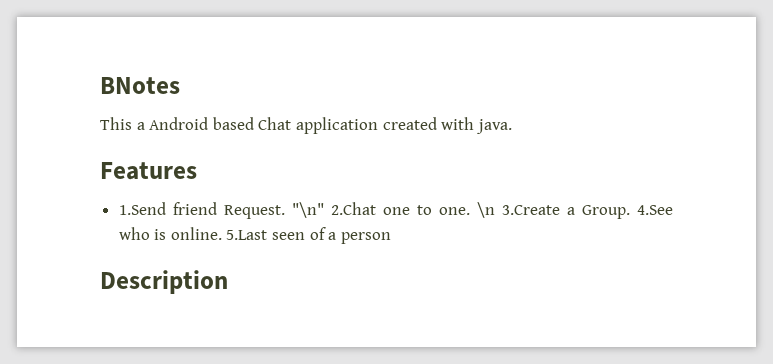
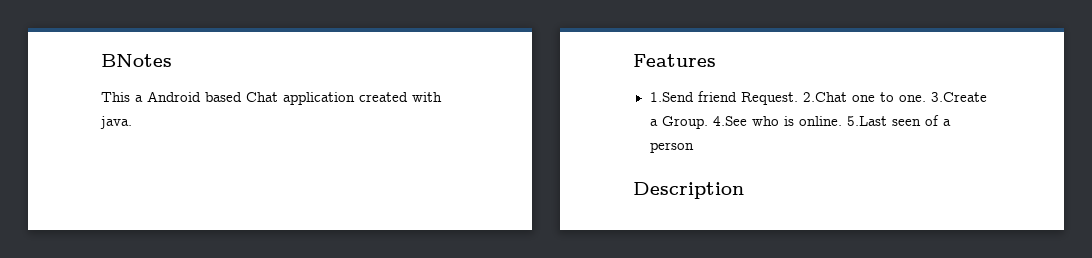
- "\n" 2.Chat one to one.
+ 2.Chat one to one.
- \n 3.Create a Group.
+ 3.Create a Group.

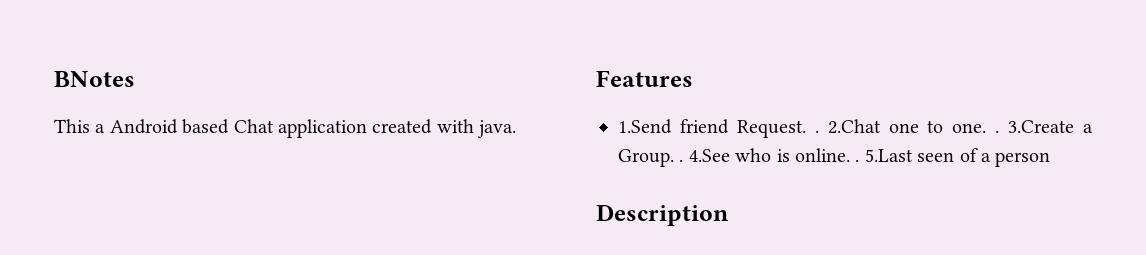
- 1.Send friend Request.
+ 1.Send friend Request. .
- 2.Chat one to one.
+ 2.Chat one to one. .
- 3.Create a Group.
+ 3.Create a Group. .
- 4.See who is online.
+ 4.See who is online. .

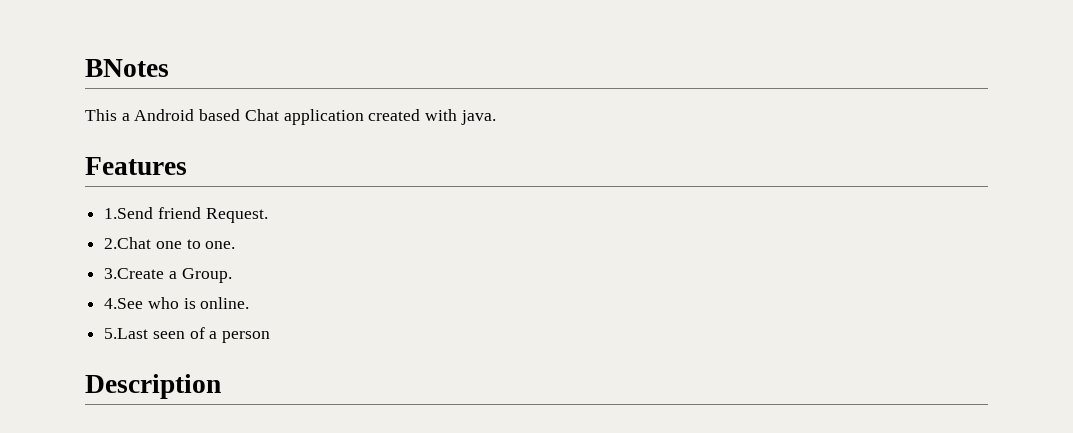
- 1.Send friend Request. . 2.Chat one to one. . 3.Create a Group. . 4.See who is online. . 5.Last seen of a person
+ 1.Send friend Request.
+ 2.Chat one to one.
+ 3.Create a Group.
+ 4.See who is online.
+ 5.Last seen of a person

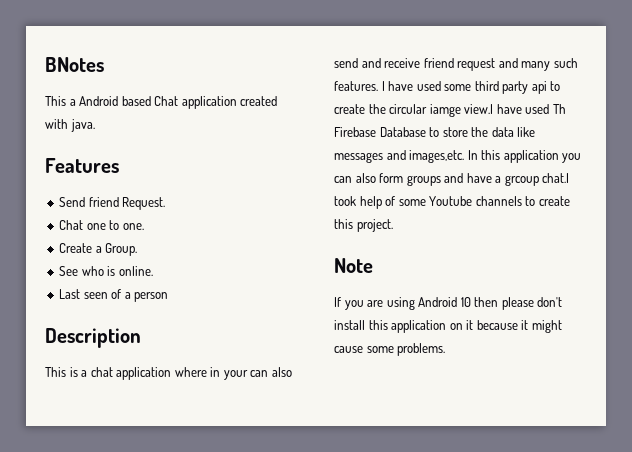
- 1.Send friend Request.
+ Send friend Request.
- 2.Chat one to one.
+ Chat one to one.
- 3.Create a Group.
+ Create a Group.
- 4.See who is online.
+ See who is online.
- 5.Last seen of a person
+ Last seen of a person
+ This is a chat application where in your can also send and receive friend request and many such features. I have used some third party api to create the circular iamge view.I have used Th Firebase Database to store the data like messages and images,etc. In this application you can also form groups and have a grcoup chat.I took help of some Youtube channels to create this project.
+ Note
+ If you are using Android 10 then please don't install this application on it because it might cause some problems.

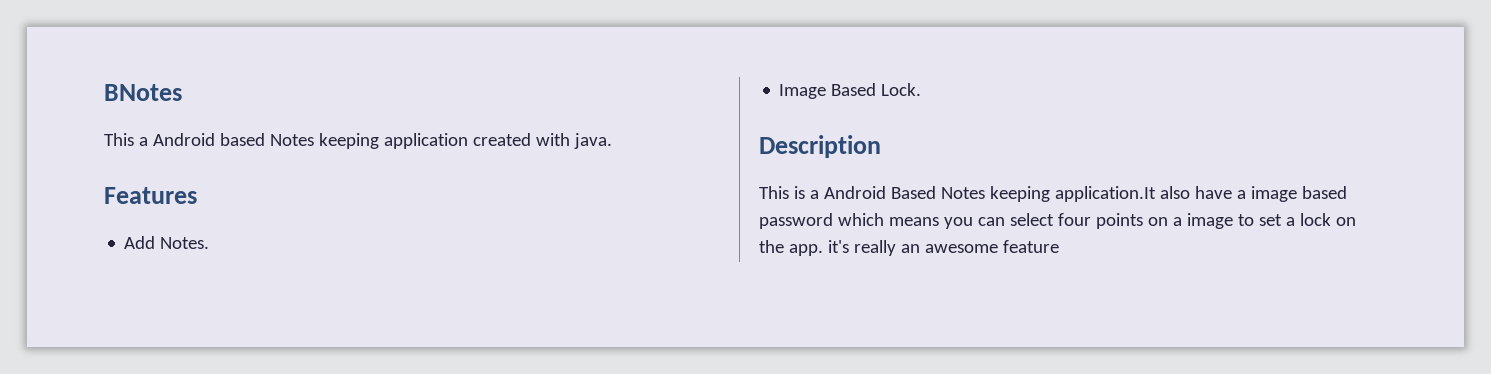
- This a Android based Chat application created with java.
+ This a Android based Notes keeping application created with java.
- Send friend Request.
- Chat one to one.
- Create a Group.
- See who is online.
- Last seen of a person
+ Add Notes.
+ Image Based Lock.
  Description
- This is a chat application where in your can also send and receive friend request and many such features. I have used some third party api to create the circular iamge view.I have used Th Firebase Database to store the data like messages and images,etc. In this application you can also form groups and have a grcoup chat.I took help of some Youtube channels to create this project.
- Note
- If you are using Android 10 then please don't install this application on it because it might cause some problems.
+ This is a Android Based Notes keeping application.It also have a image based password which means you can select four points on a image to set a lock on the app. it's really an awesome feature

